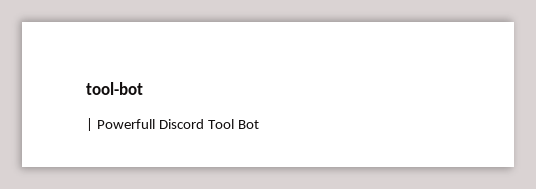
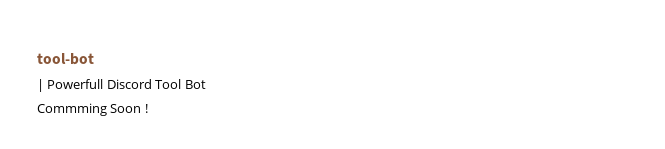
+ Commming Soon !

